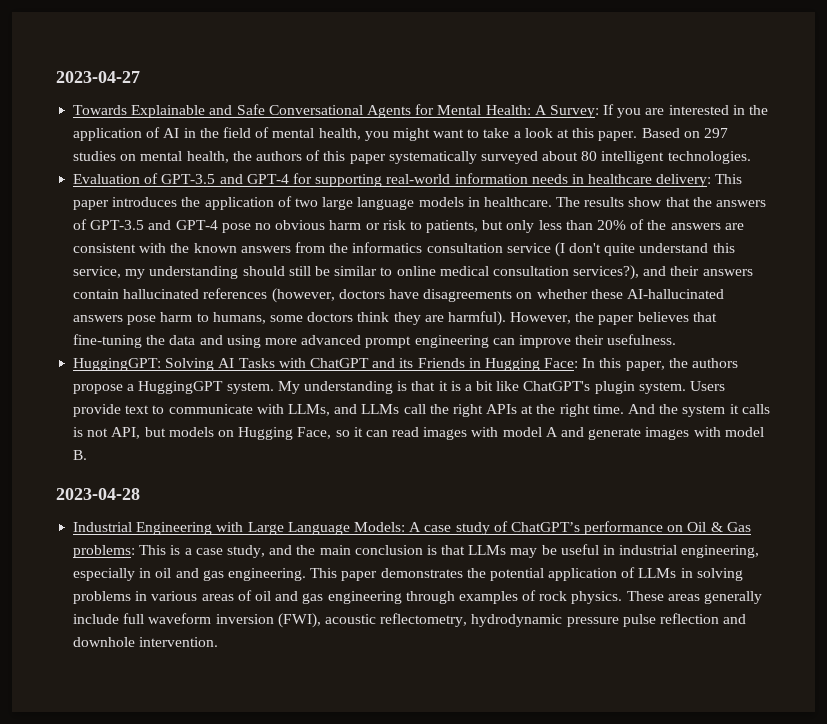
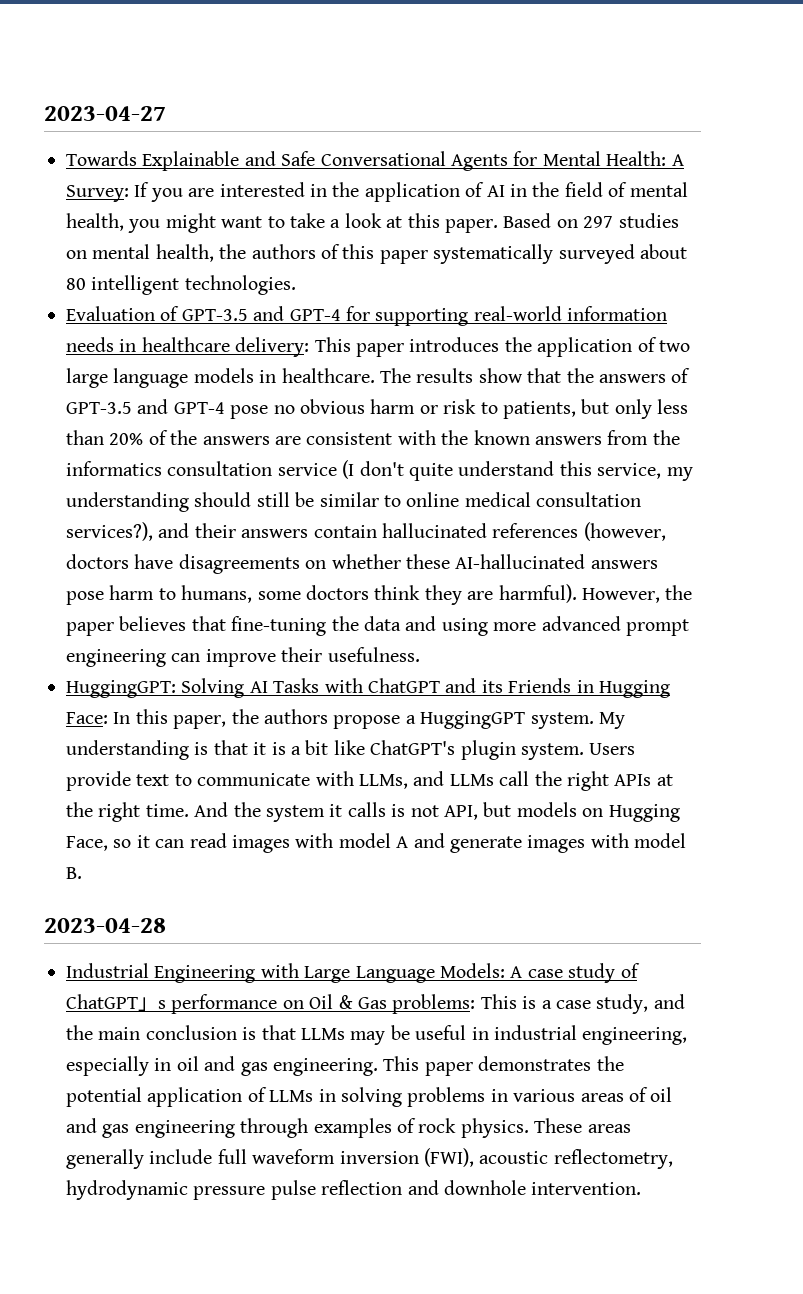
- Industrial Engineering with Large Language Models: A case study of ChatGPT’s performance on Oil & Gas problems: This is a case study, and the main conclusion is that LLMs may be useful in industrial engineering, especially in oil and gas engineering.
+ Industrial Engineering with Large Language Models: A case study of ChatGPT」s performance on Oil & Gas problems: This is a case study, and the main conclusion is that LLMs may be useful in industrial engineering, especially in oil and gas engineering.

